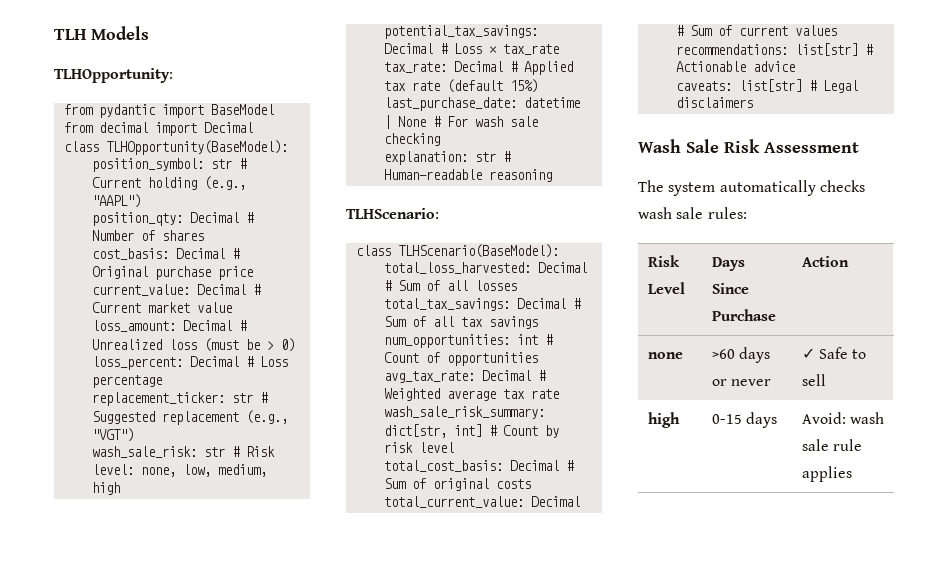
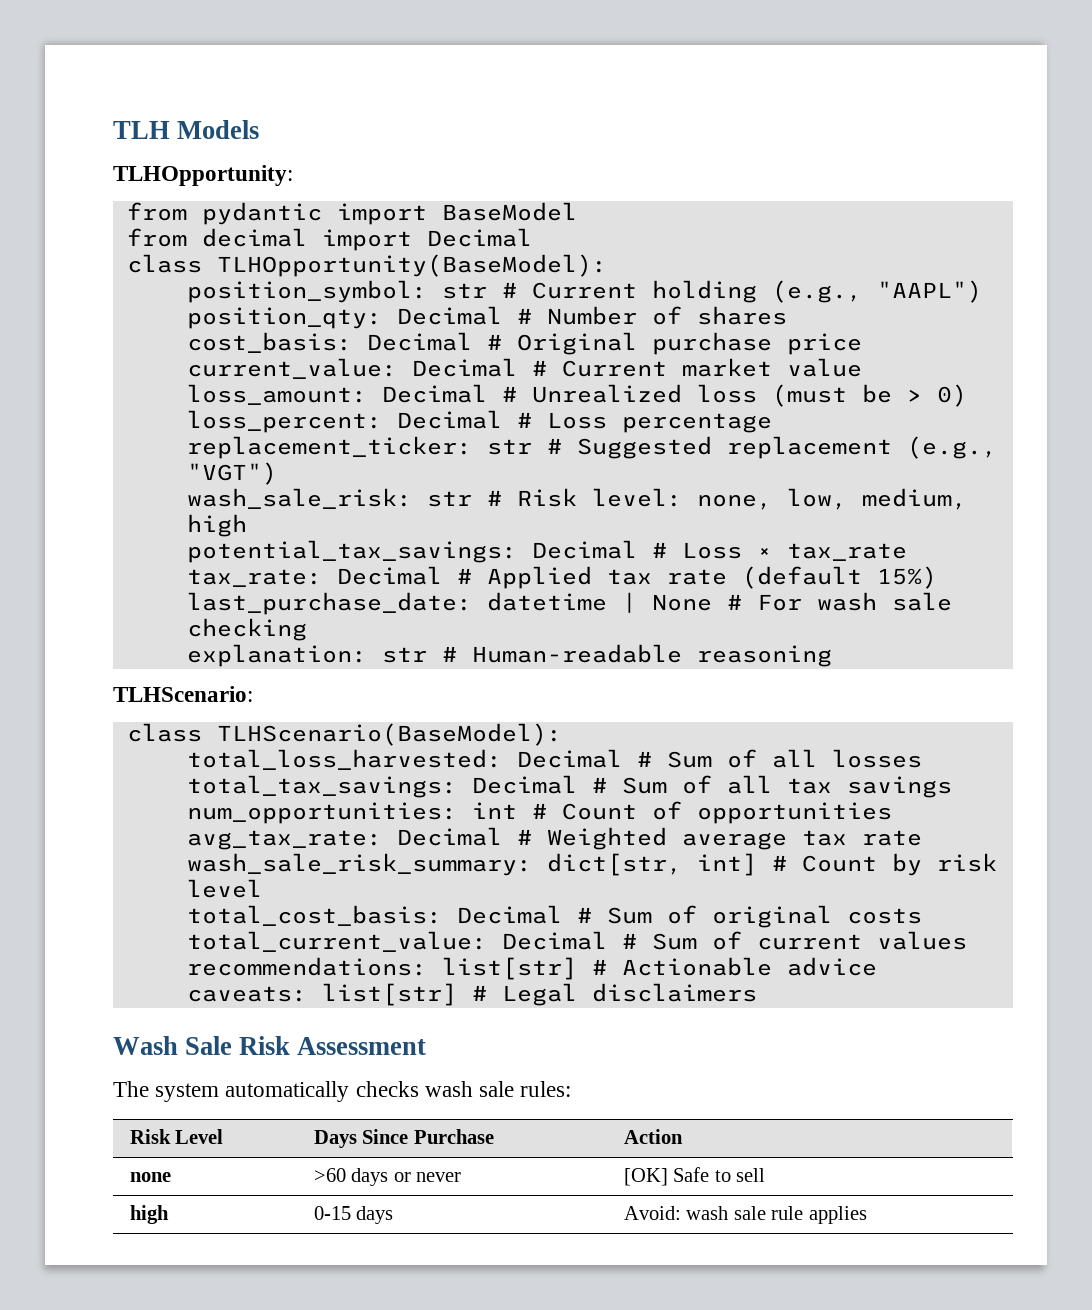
- none | >60 days or never | ✓ Safe to sell
+ none | >60 days or never | [OK] Safe to sell

